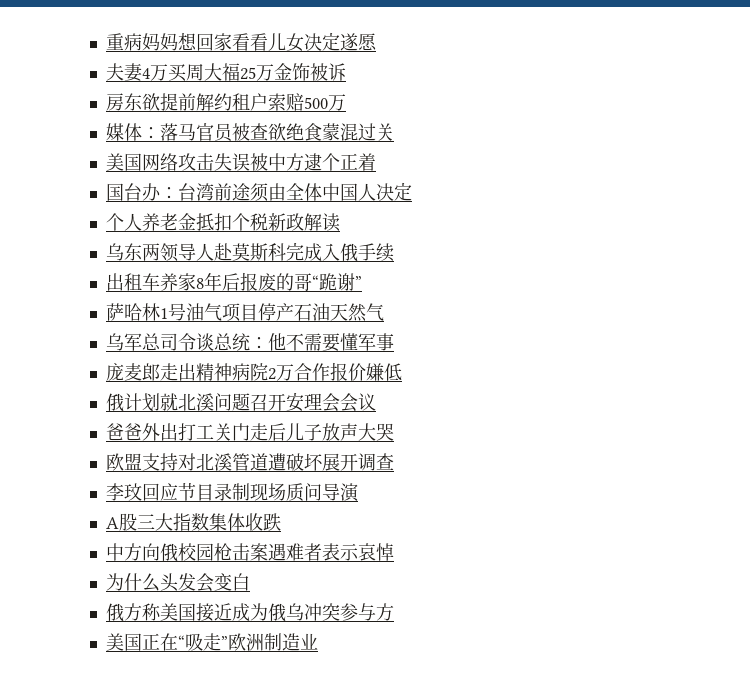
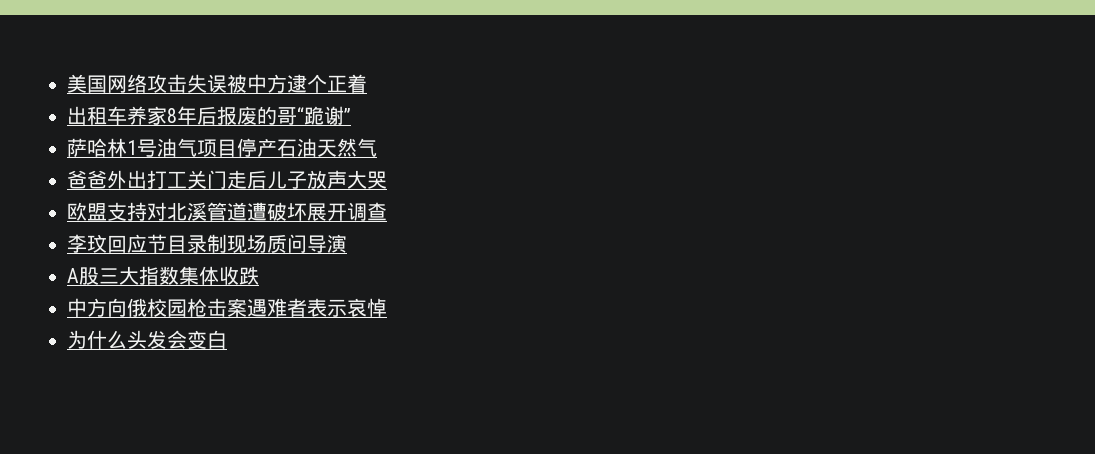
- 重病妈妈想回家看看儿女决定遂愿
- 夫妻4万买周大福25万金饰被诉
- 房东欲提前解约租户索赔500万
- 媒体：落马官员被查欲绝食蒙混过关
- 国台办：台湾前途须由全体中国人决定
- 个人养老金抵扣个税新政解读
- 乌东两领导人赴莫斯科完成入俄手续
- 乌军总司令谈总统：他不需要懂军事
- 庞麦郎走出精神病院2万合作报价嫌低
- 俄计划就北溪问题召开安理会会议
- 俄方称美国接近成为俄乌冲突参与方
- 美国正在“吸走”欧洲制造业

